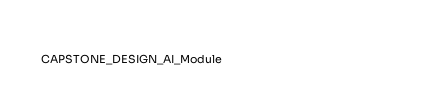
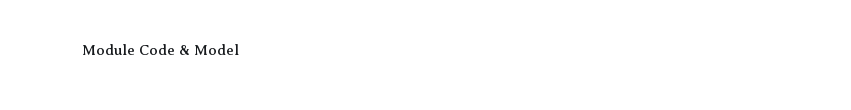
- CAPSTONE_DESIGN_AI_Module
+ Module Code & Model

